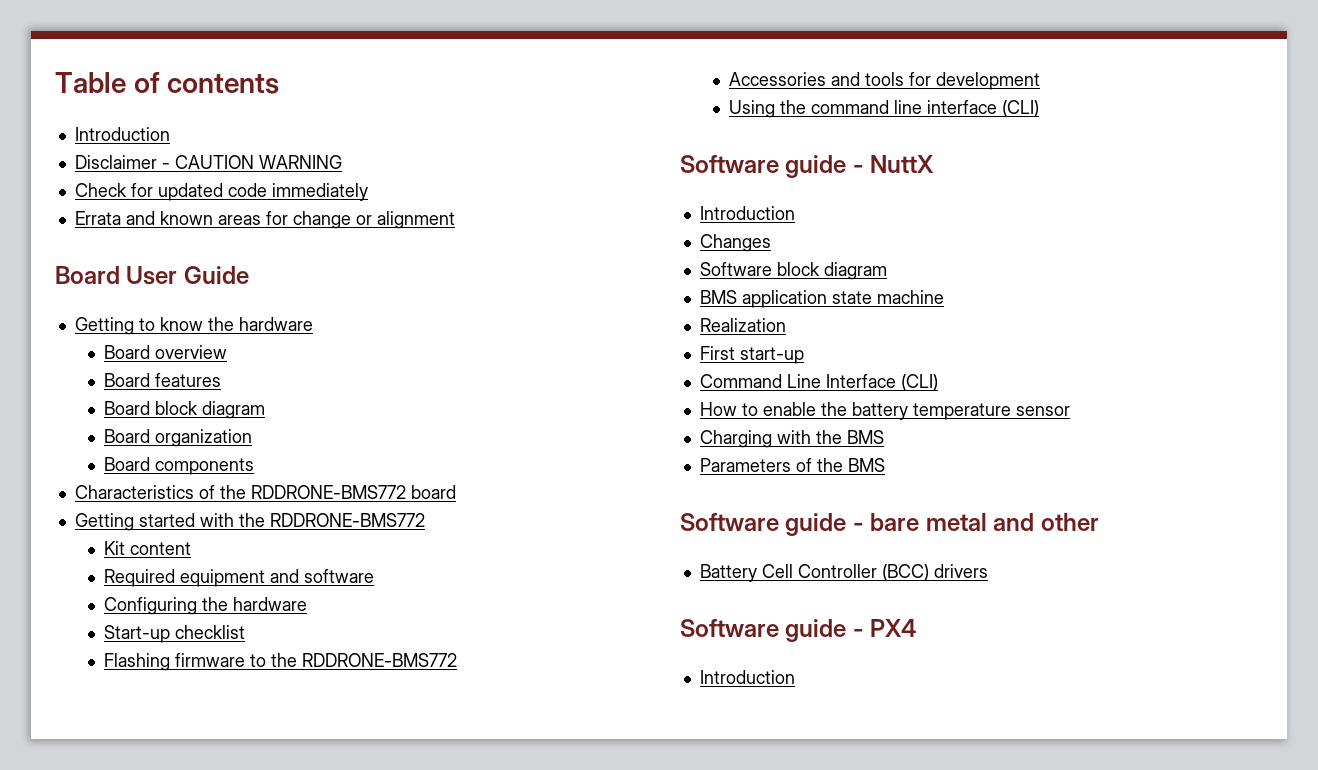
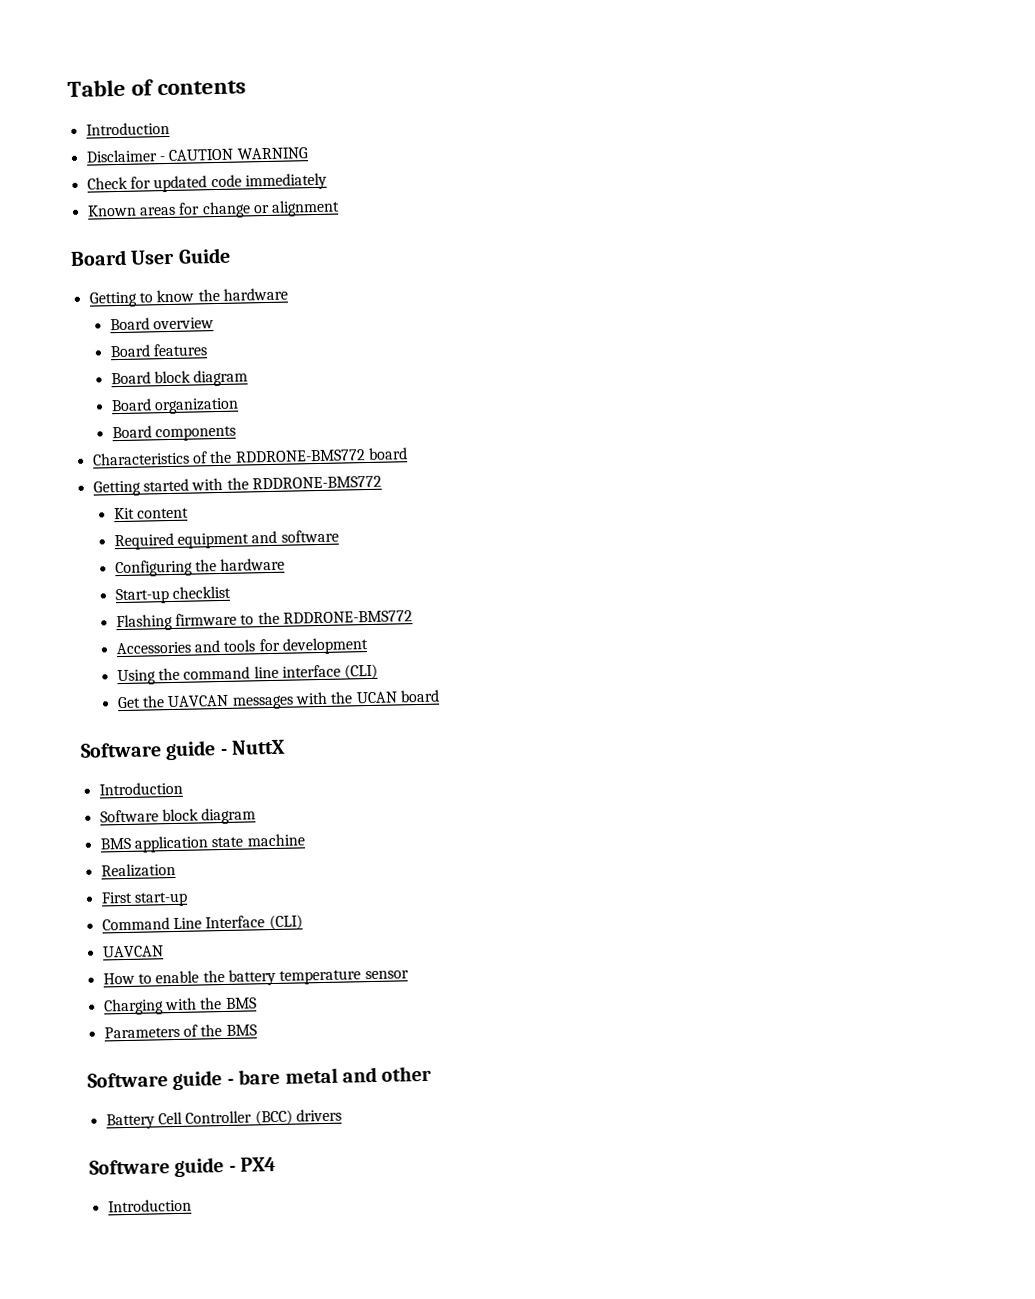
- Errata and known areas for change or alignment
+ Known areas for change or alignment
+ Get the UAVCAN messages with the UCAN board
- Changes
  Command Line Interface (CLI)
+ UAVCAN

